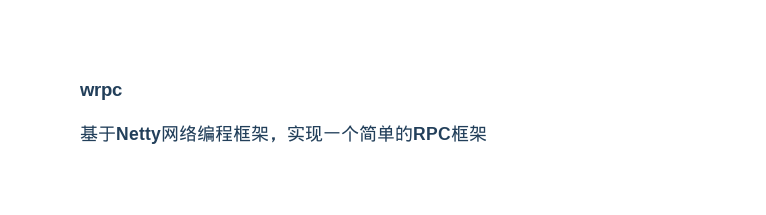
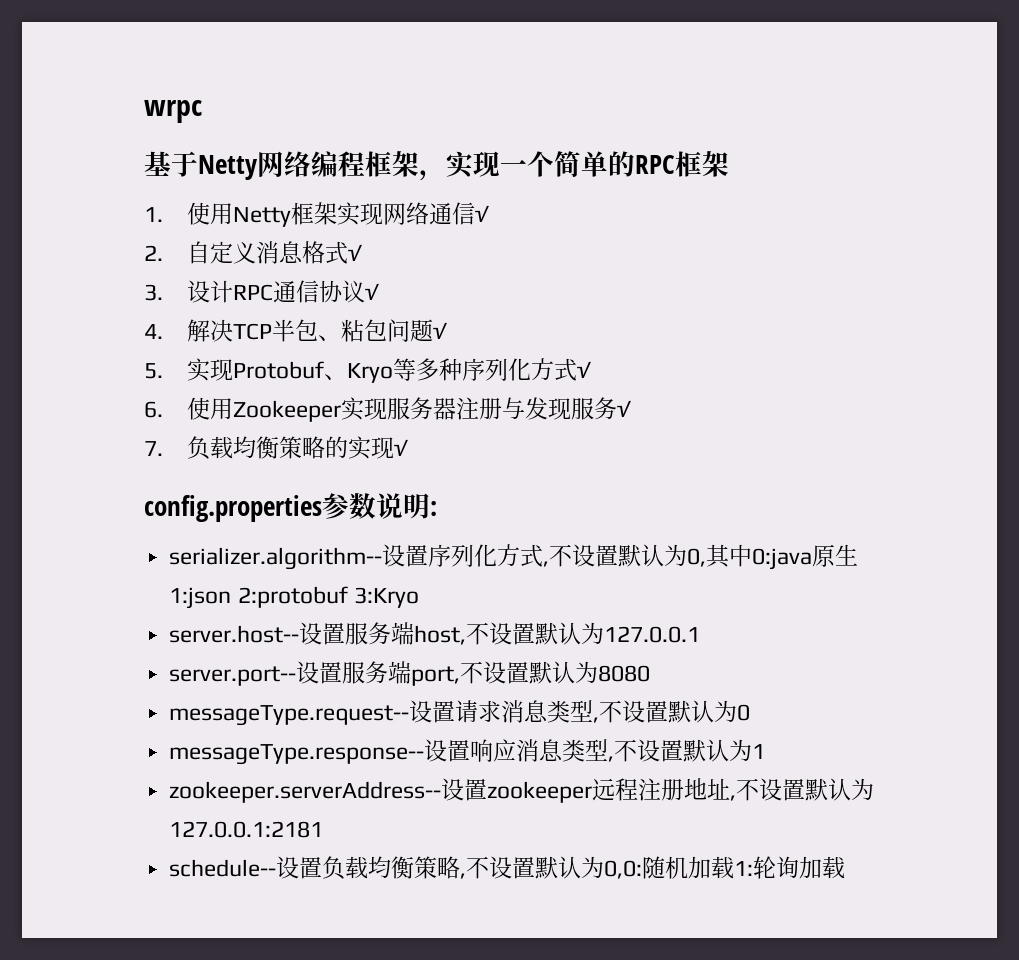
+ 1.使用Netty框架实现网络通信√
+ 2.自定义消息格式√
+ 3.设计RPC通信协议√
+ 4.解决TCP半包、粘包问题√
+ 5.实现Protobuf、Kryo等多种序列化方式√
+ 6.使用Zookeeper实现服务器注册与发现服务√
+ 7.负载均衡策略的实现√
+ config.properties参数说明:
+ serializer.algorithm--设置序列化方式,不设置默认为0,其中0:java原生1:json 2:protobuf 3:Kryo
+ server.host--设置服务端host,不设置默认为127.0.0.1
+ server.port--设置服务端port,不设置默认为8080
+ messageType.request--设置请求消息类型,不设置默认为0
+ messageType.response--设置响应消息类型,不设置默认为1
+ zookeeper.serverAddress--设置zookeeper远程注册地址,不设置默认为127.0.0.1:2181
+ schedule--设置负载均衡策略,不设置默认为0,0:随机加载1:轮询加载

